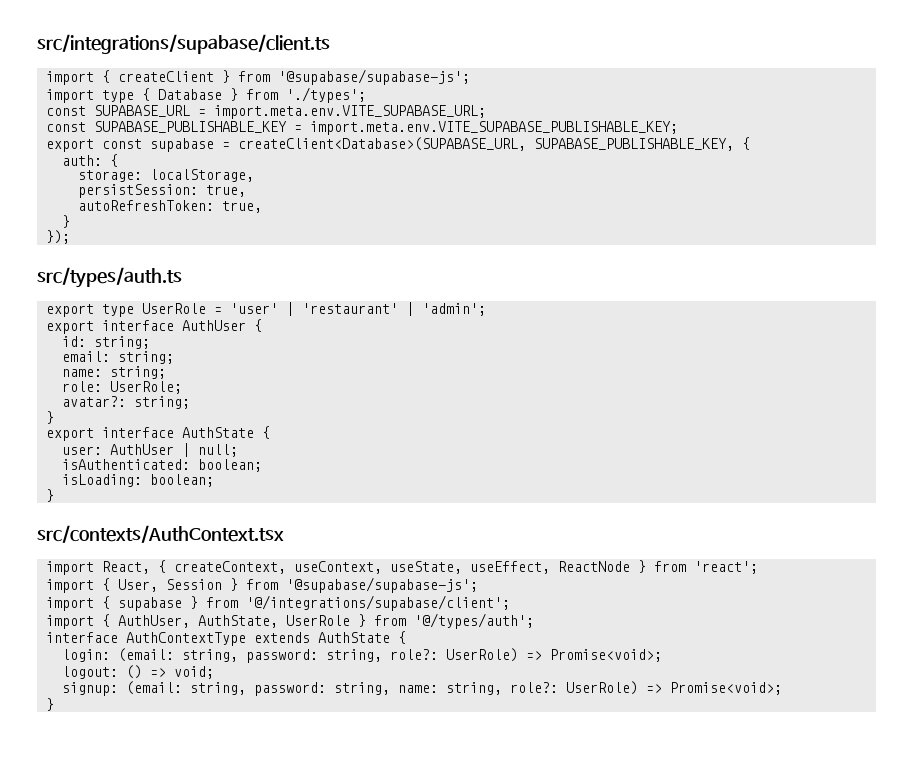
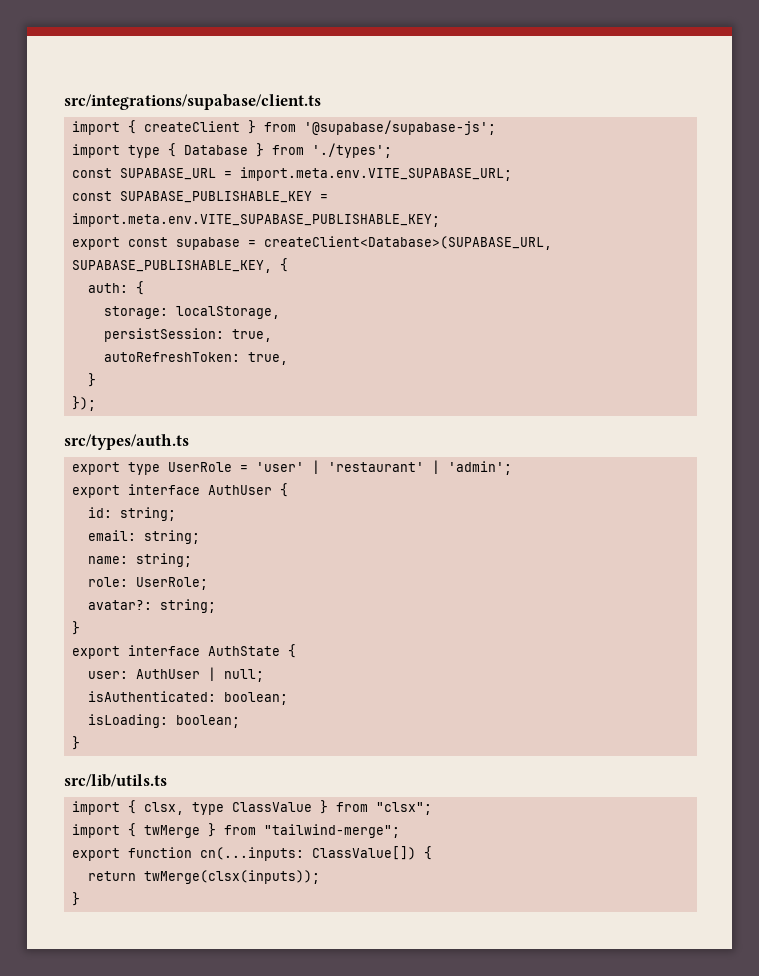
- src/contexts/AuthContext.tsx
- import React, { createContext, useContext, useState, useEffect, ReactNode } from 'react';
- import { User, Session } from '@supabase/supabase-js';
- import { supabase } from '@/integrations/supabase/client';
- import { AuthUser, AuthState, UserRole } from '@/types/auth';
- interface AuthContextType extends AuthState {
- login: (email: string, password: string, role?: UserRole) => Promise<void>;
- logout: () => void;
- signup: (email: string, password: string, name: string, role?: UserRole) => Promise<void>;
+ src/lib/utils.ts
+ import { clsx, type ClassValue } from "clsx";
+ import { twMerge } from "tailwind-merge";
+ export function cn(...inputs: ClassValue[]) {
+ return twMerge(clsx(inputs));

